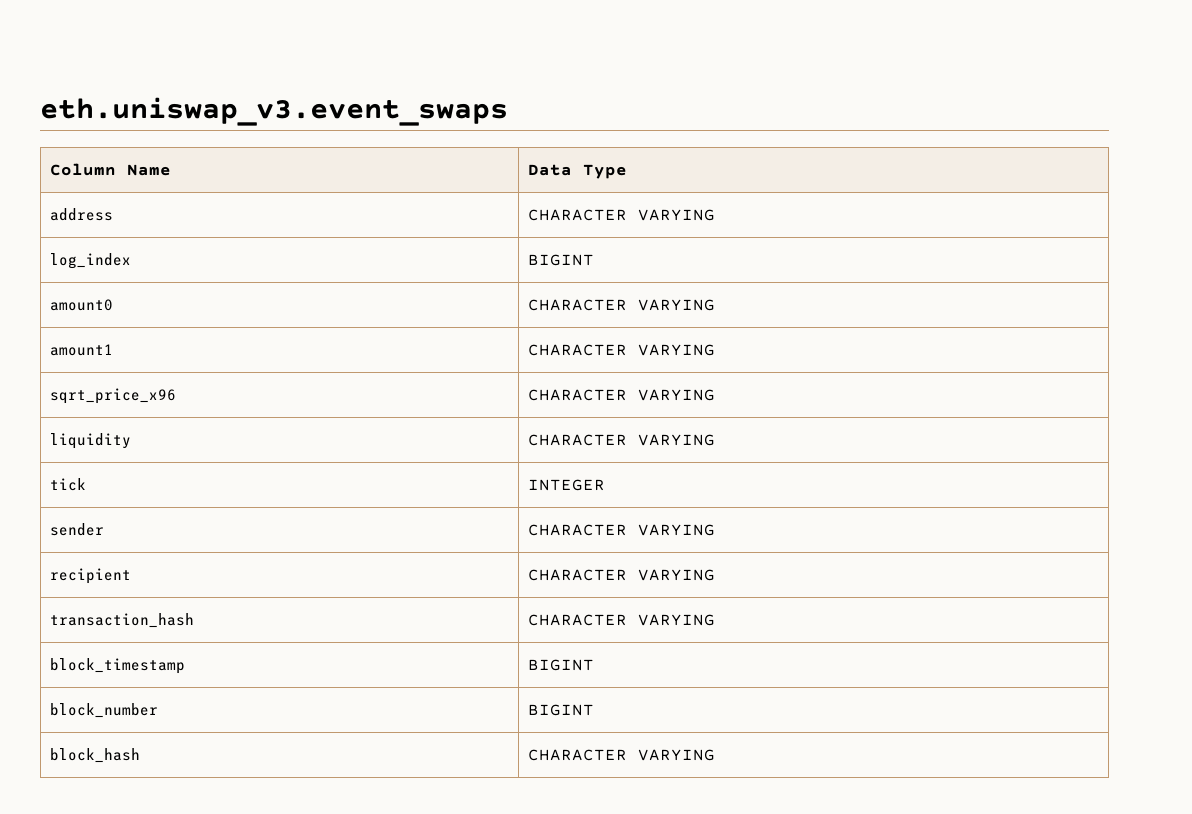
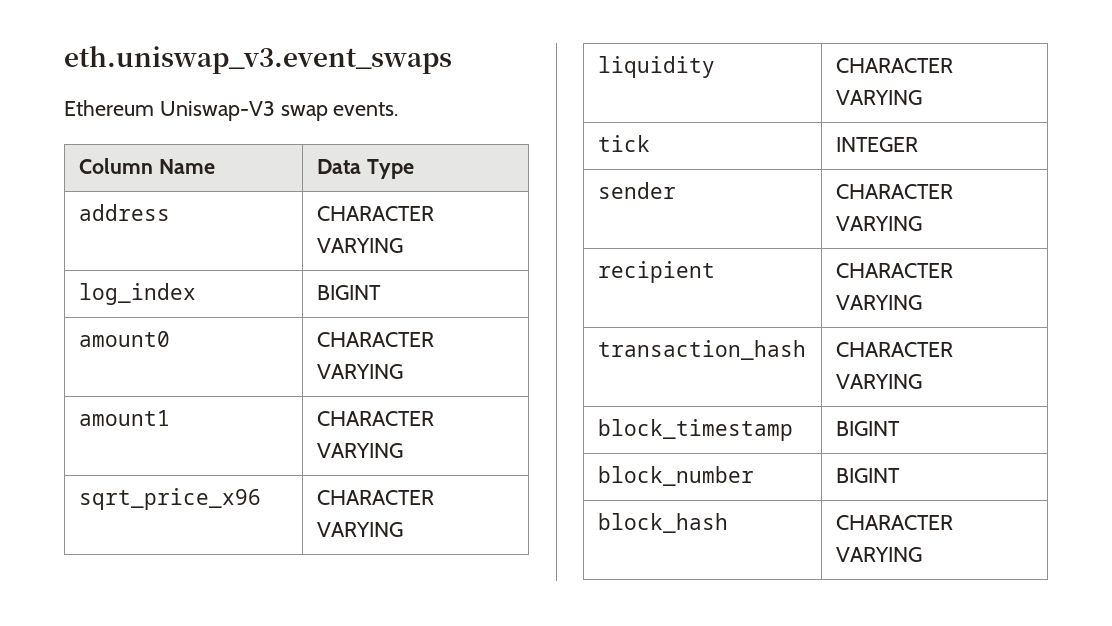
+ Ethereum Uniswap-V3 swap events.

